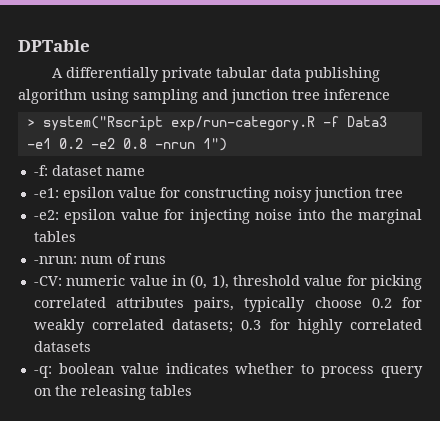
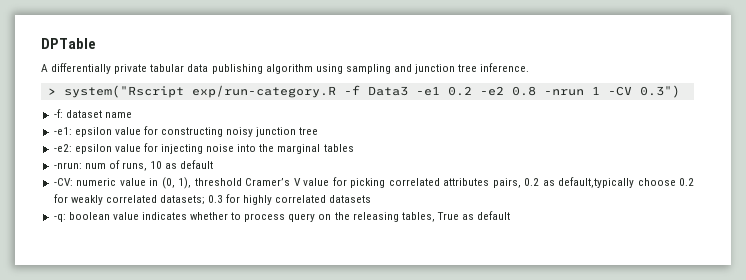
- A differentially private tabular data publishing algorithm using sampling and junction tree inference
+ A differentially private tabular data publishing algorithm using sampling and junction tree inference.
- > system("Rscript exp/run-category.R -f Data3 -e1 0.2 -e2 0.8 -nrun 1")
+ > system("Rscript exp/run-category.R -f Data3 -e1 0.2 -e2 0.8 -nrun 1 -CV 0.3")
- -nrun: num of runs
+ -nrun: num of runs, 10 as default
- -CV: numeric value in (0, 1), threshold value for picking correlated attributes pairs, typically choose 0.2 for weakly correlated datasets; 0.3 for highly correlated datasets
+ -CV: numeric value in (0, 1), threshold Cramer’s V value for picking correlated attributes pairs, 0.2 as default,typically choose 0.2 for weakly correlated datasets; 0.3 for highly correlated datasets
- -q: boolean value indicates whether to process query on the releasing tables
+ -q: boolean value indicates whether to process query on the releasing tables, True as default

